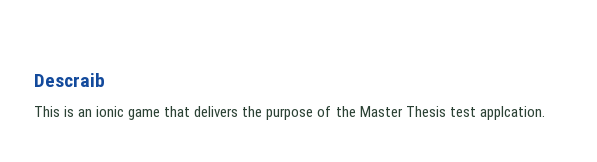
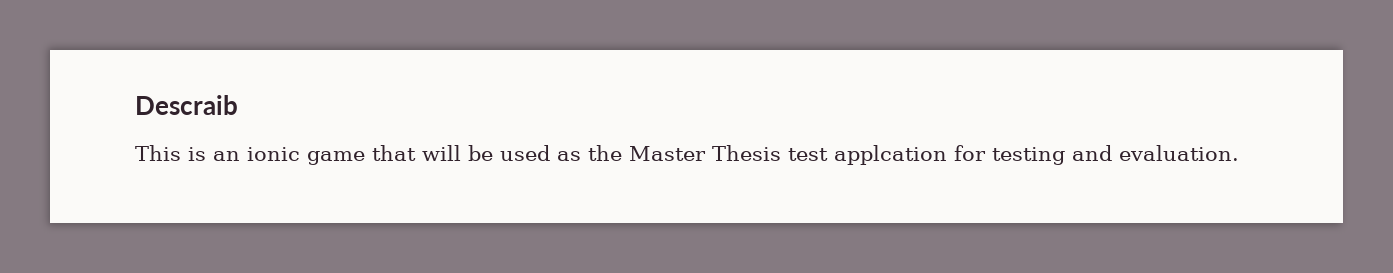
- This is an ionic game that delivers the purpose of the Master Thesis test applcation.
+ This is an ionic game that will be used as the Master Thesis test applcation for testing and evaluation.

